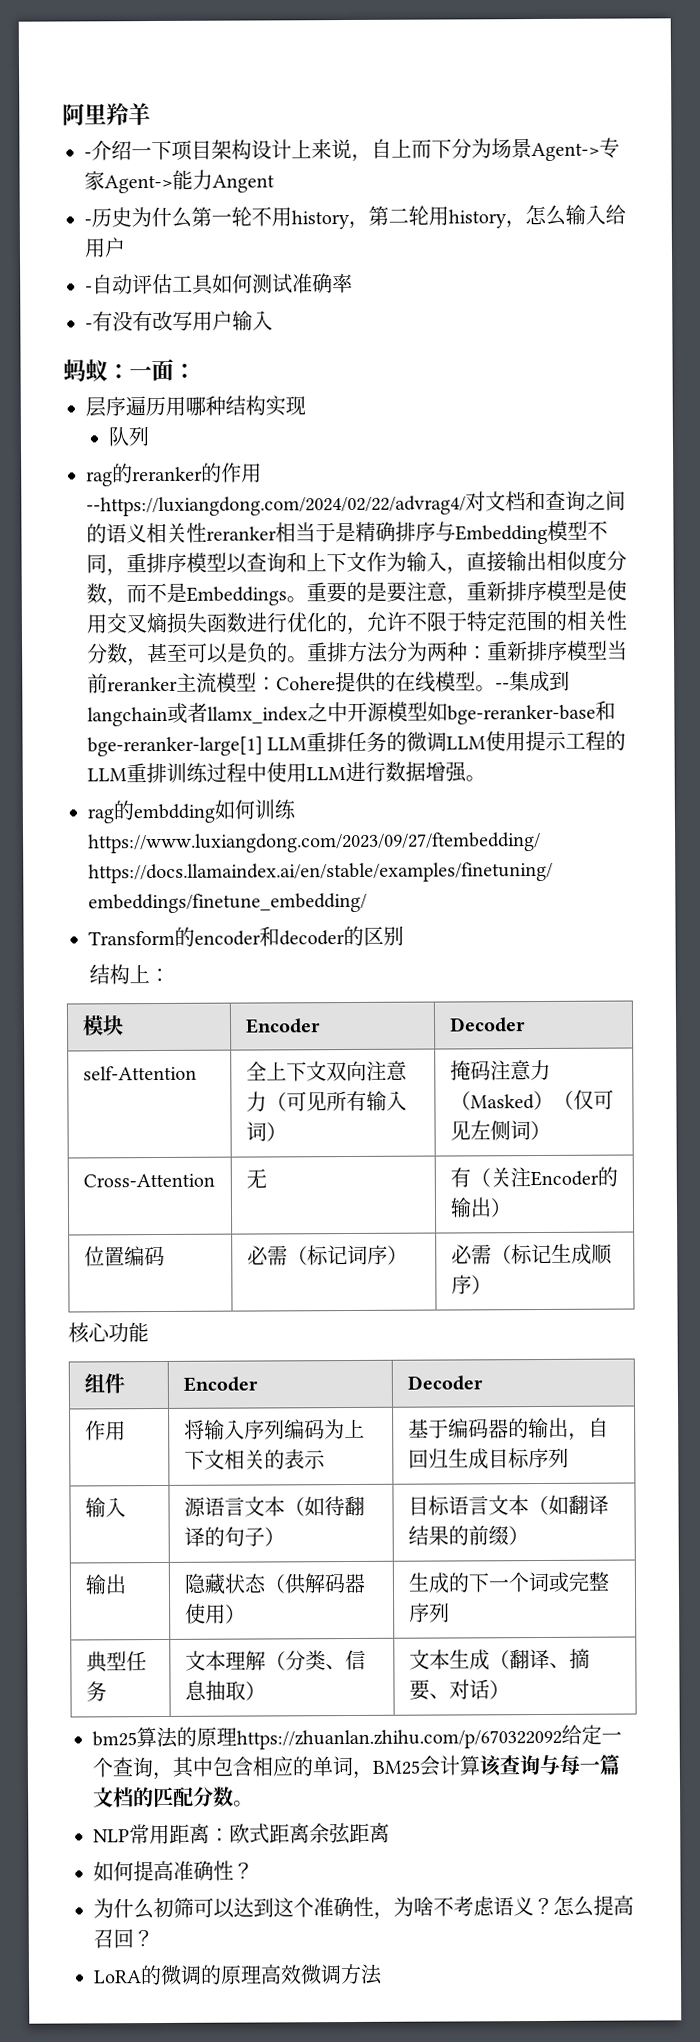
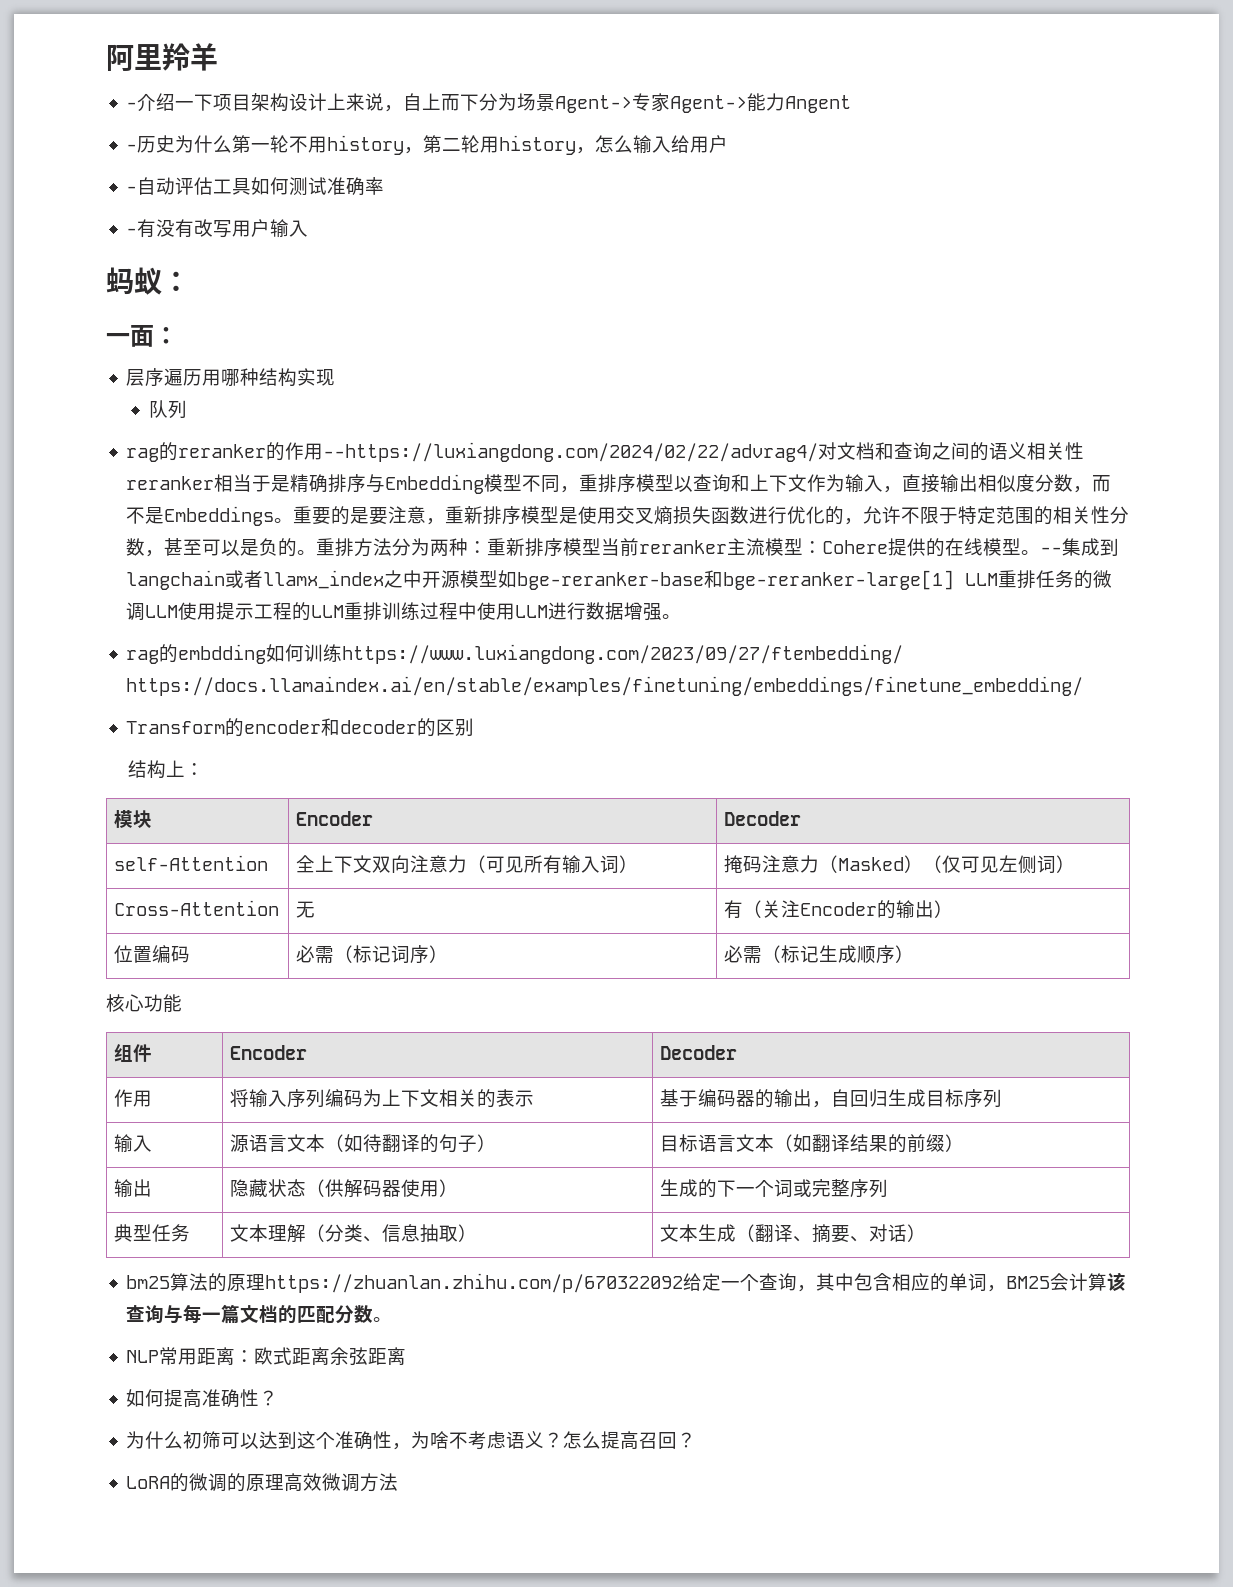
- 蚂蚁：一面：
+ 蚂蚁：
+ 一面：

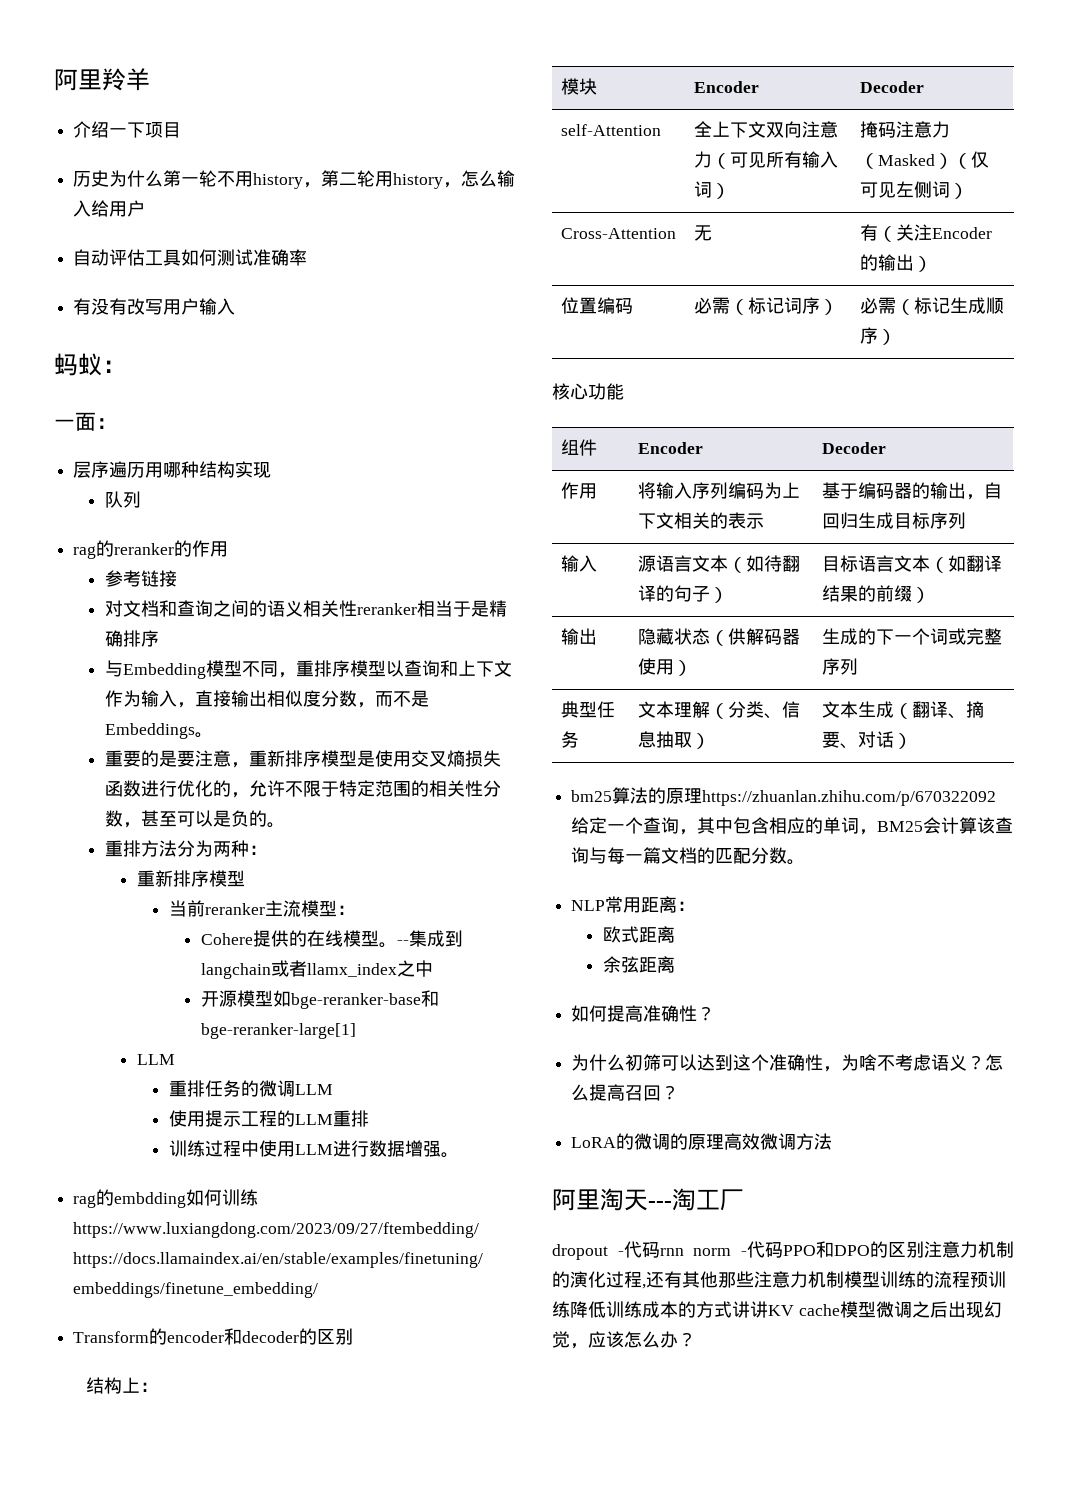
- -介绍一下项目架构设计上来说，自上而下分为场景Agent->专家Agent->能力Angent
- -历史为什么第一轮不用history，第二轮用history，怎么输入给用户
+ 介绍一下项目
+ 历史为什么第一轮不用history，第二轮用history，怎么输入给用户
- -自动评估工具如何测试准确率
+ 自动评估工具如何测试准确率
- -有没有改写用户输入
+ 有没有改写用户输入
- rag的reranker的作用--https://luxiangdong.com/2024/02/22/advrag4/对文档和查询之间的语义相关性reranker相当于是精确排序与Embedding模型不同，重排序模型以查询和上下文作为输入，直接输出相似度分数，而不是Embeddings。重要的是要注意，重新排序模型是使用交叉熵损失函数进行优化的，允许不限于特定范围的相关性分数，甚至可以是负的。重排方法分为两种：重新排序模型当前reranker主流模型：Cohere提供的在线模型。
+ rag的reranker的作用
+ 参考链接
+ 对文档和查询之间的语义相关性reranker相当于是精确排序
+ 与Embedding模型不同，重排序模型以查询和上下文作为输入，直接输出相似度分数，而不是Embeddings。
+ 重要的是要注意，重新排序模型是使用交叉熵损失函数进行优化的，允许不限于特定范围的相关性分数，甚至可以是负的。
+ 重排方法分为两种：
+ 重新排序模型
+ 当前reranker主流模型：
+ Cohere提供的在线模型。
- --集成到langchain或者llamx_index之中开源模型如bge-reranker-base和bge-reranker-large[1] LLM重排任务的微调LLM使用提示工程的LLM重排训练过程中使用LLM进行数据增强。
+ --集成到langchain或者llamx_index之中
+ 开源模型如bge-reranker-base和bge-reranker-large[1]
+ LLM
+ 重排任务的微调LLM
+ 使用提示工程的LLM重排
+ 训练过程中使用LLM进行数据增强。
- NLP常用距离：欧式距离余弦距离
+ NLP常用距离：
+ 欧式距离
+ 余弦距离
+ 阿里淘天---淘工厂
+ dropout -代码rnn norm -代码PPO和DPO的区别注意力机制的演化过程,还有其他那些注意力机制模型训练的流程预训练降低训练成本的方式讲讲KV cache模型微调之后出现幻觉，应该怎么办？

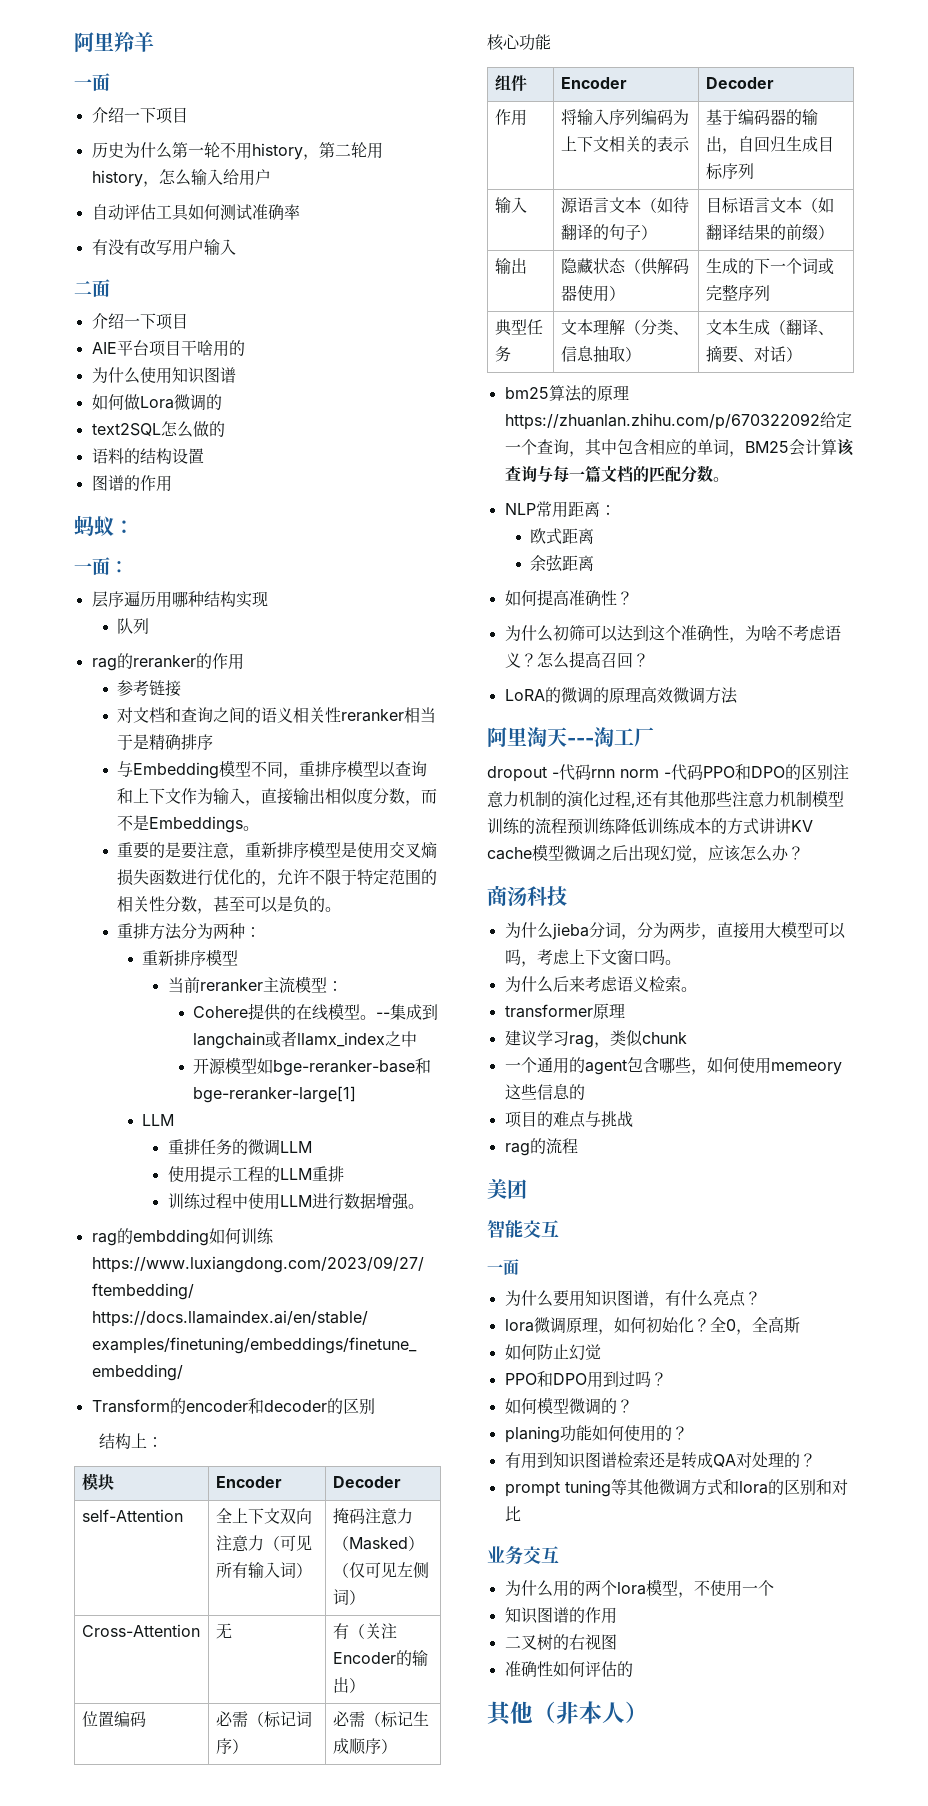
  阿里羚羊
+ 一面
+ 二面
+ 介绍一下项目
+ AIE平台项目干啥用的
+ 为什么使用知识图谱
+ 如何做Lora微调的
+ text2SQL怎么做的
+ 语料的结构设置
+ 图谱的作用
+ 商汤科技
+ 为什么jieba分词，分为两步，直接用大模型可以吗，考虑上下文窗口吗。
+ 为什么后来考虑语义检索。
+ transformer原理
+ 建议学习rag，类似chunk
+ 一个通用的agent包含哪些，如何使用memeory这些信息的
+ 项目的难点与挑战
+ rag的流程
+ 美团
+ 智能交互
+ 一面
+ 为什么要用知识图谱，有什么亮点？
+ lora微调原理，如何初始化？全0，全高斯
+ 如何防止幻觉
+ PPO和DPO用到过吗？
+ 如何模型微调的？
+ planing功能如何使用的？
+ 有用到知识图谱检索还是转成QA对处理的？
+ prompt tuning等其他微调方式和lora的区别和对比
+ 业务交互
+ 为什么用的两个lora模型，不使用一个
+ 知识图谱的作用
+ 二叉树的右视图
+ 准确性如何评估的
+ 其他（非本人）

